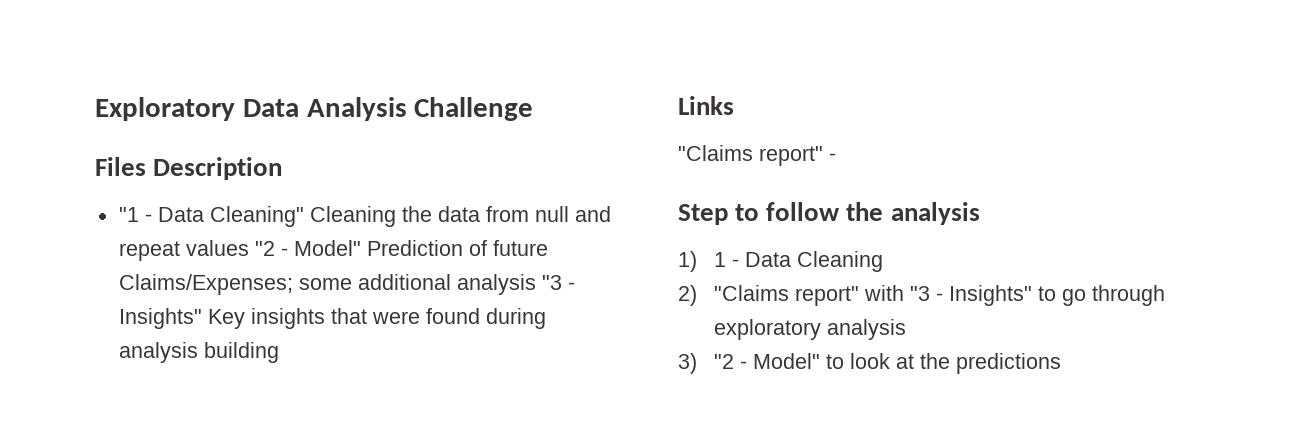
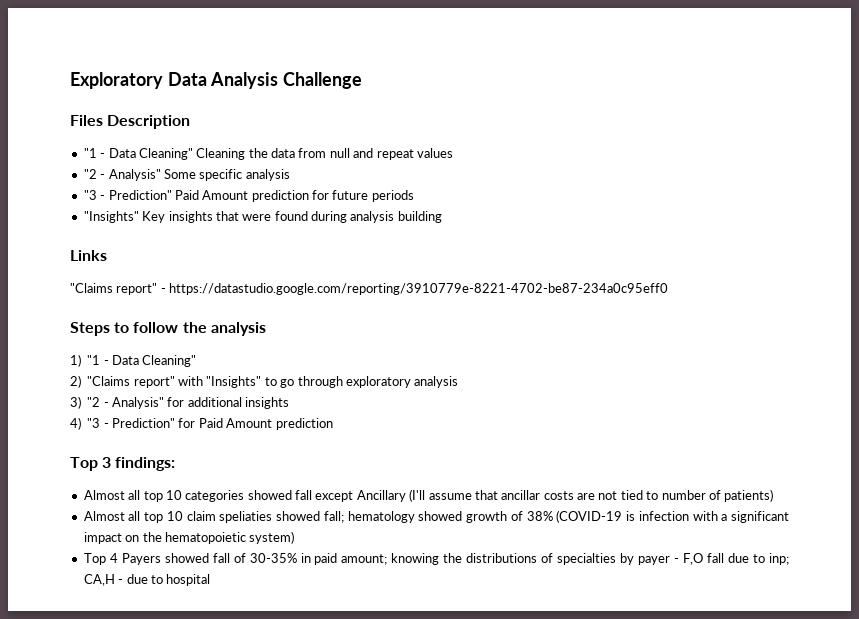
- "1 - Data Cleaning" Cleaning the data from null and repeat values "2 - Model" Prediction of future Claims/Expenses; some additional analysis "3 - Insights" Key insights that were found during analysis building
+ "1 - Data Cleaning" Cleaning the data from null and repeat values
+ "2 - Analysis" Some specific analysis
+ "3 - Prediction" Paid Amount prediction for future periods
+ "Insights" Key insights that were found during analysis building
- "Claims report" -
- Step to follow the analysis
+ "Claims report" - https://datastudio.google.com/reporting/3910779e-8221-4702-be87-234a0c95eff0
+ Steps to follow the analysis
- 1) 1 - Data Cleaning
+ 1) "1 - Data Cleaning"
- 2) "Claims report" with "3 - Insights" to go through exploratory analysis
+ 2) "Claims report" with "Insights" to go through exploratory analysis
- 3) "2 - Model" to look at the predictions
+ 3) "2 - Analysis" for additional insights
+ 4) "3 - Prediction" for Paid Amount prediction
+ Top 3 findings:
+ Almost all top 10 categories showed fall except Ancillary (I'll assume that ancillar costs are not tied to number of patients)
+ Almost all top 10 claim speliaties showed fall; hematology showed growth of 38% (COVID-19 is infection with a significant impact on the hematopoietic system)
+ Top 4 Payers showed fall of 30-35% in paid amount; knowing the distributions of specialties by payer - F,O fall due to inp; CA,H - due to hospital

